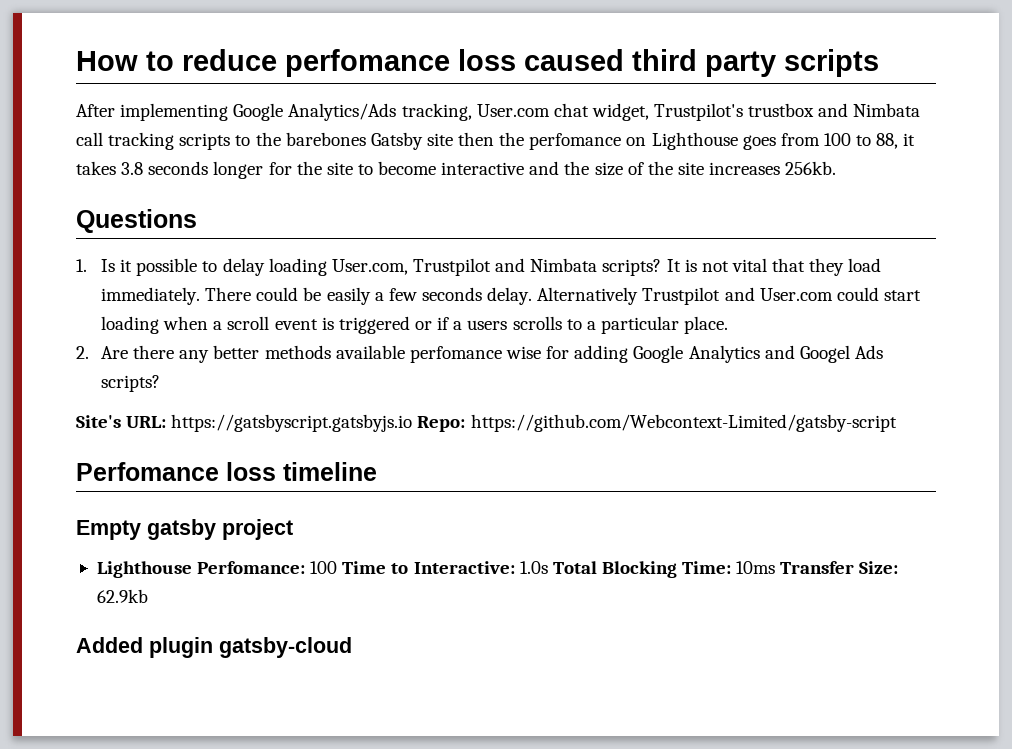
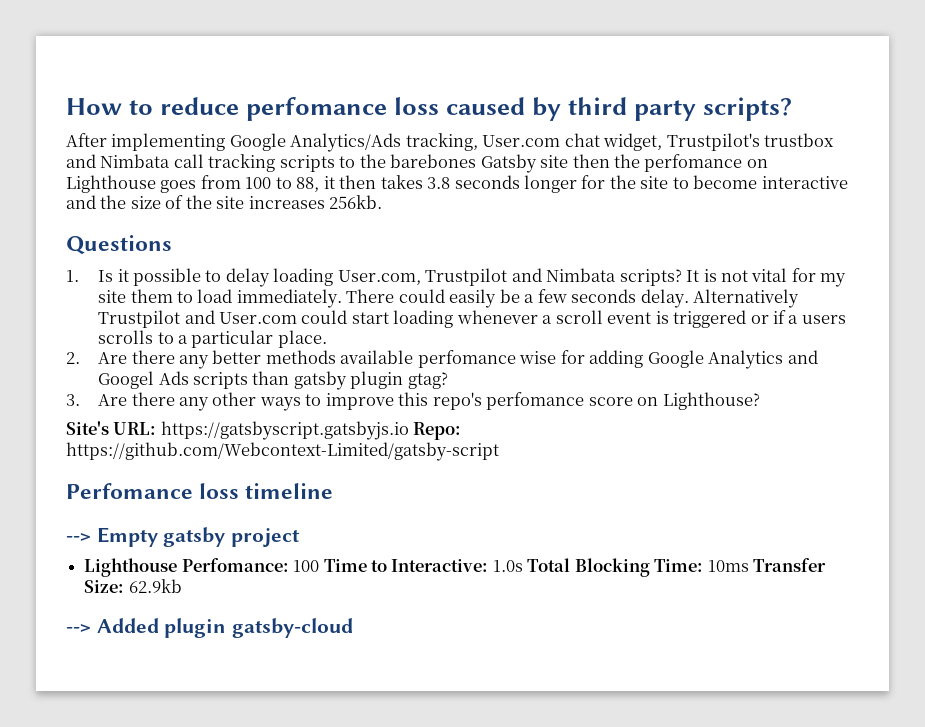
- How to reduce perfomance loss caused third party scripts
+ How to reduce perfomance loss caused by third party scripts?
- After implementing Google Analytics/Ads tracking, User.com chat widget, Trustpilot's trustbox and Nimbata call tracking scripts to the barebones Gatsby site then the perfomance on Lighthouse goes from 100 to 88, it takes 3.8 seconds longer for the site to become interactive and the size of the site increases 256kb.
+ After implementing Google Analytics/Ads tracking, User.com chat widget, Trustpilot's trustbox and Nimbata call tracking scripts to the barebones Gatsby site then the perfomance on Lighthouse goes from 100 to 88, it then takes 3.8 seconds longer for the site to become interactive and the size of the site increases 256kb.
- It is not vital that they load immediately.
+ It is not vital for my site them to load immediately.
- There could be easily a few seconds delay.
+ There could easily be a few seconds delay.
- Alternatively Trustpilot and User.com could start loading when a scroll event is triggered or if a users scrolls to a particular place.
+ Alternatively Trustpilot and User.com could start loading whenever a scroll event is triggered or if a users scrolls to a particular place.
- 2. Are there any better methods available perfomance wise for adding Google Analytics and Googel Ads scripts?
+ 2. Are there any better methods available perfomance wise for adding Google Analytics and Googel Ads scripts than gatsby plugin gtag?
+ 3. Are there any other ways to improve this repo's perfomance score on Lighthouse?
- Empty gatsby project
+ --> Empty gatsby project
- Added plugin gatsby-cloud
+ --> Added plugin gatsby-cloud

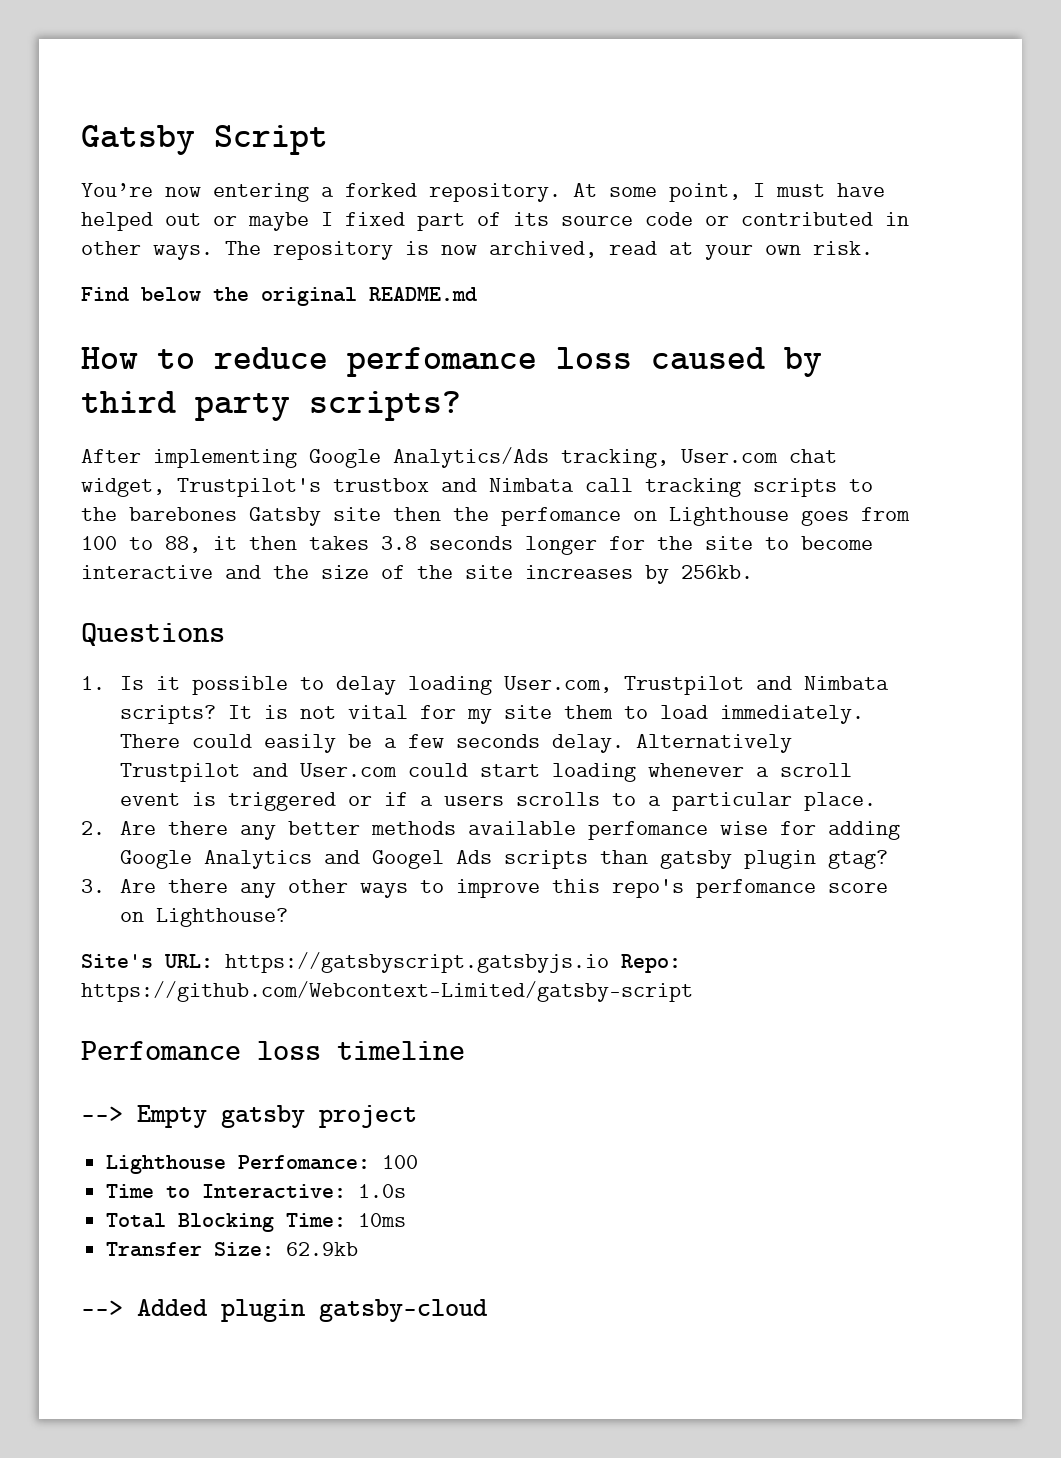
+ Gatsby Script
+ You’re now entering a forked repository. At some point, I must have helped out or maybe I fixed part of its source code or contributed in other ways. The repository is now archived, read at your own risk.
+ Find below the original README.md
- After implementing Google Analytics/Ads tracking, User.com chat widget, Trustpilot's trustbox and Nimbata call tracking scripts to the barebones Gatsby site then the perfomance on Lighthouse goes from 100 to 88, it then takes 3.8 seconds longer for the site to become interactive and the size of the site increases 256kb.
+ After implementing Google Analytics/Ads tracking, User.com chat widget, Trustpilot's trustbox and Nimbata call tracking scripts to the barebones Gatsby site then the perfomance on Lighthouse goes from 100 to 88, it then takes 3.8 seconds longer for the site to become interactive and the size of the site increases by 256kb.
- Lighthouse Perfomance: 100 Time to Interactive: 1.0s Total Blocking Time: 10ms Transfer Size: 62.9kb
+ Lighthouse Perfomance: 100
+ Time to Interactive: 1.0s
+ Total Blocking Time: 10ms
+ Transfer Size: 62.9kb

